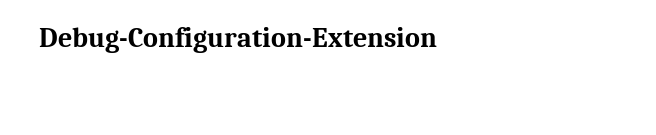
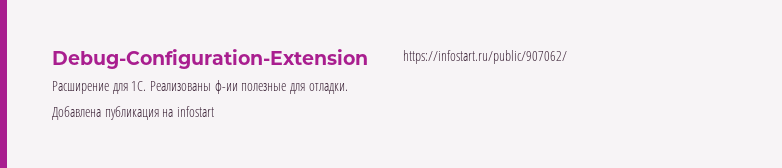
+ Расширение для 1С. Реализованы ф-ии полезные для отладки.
+ Добавлена публикация на infostart https://infostart.ru/public/907062/

